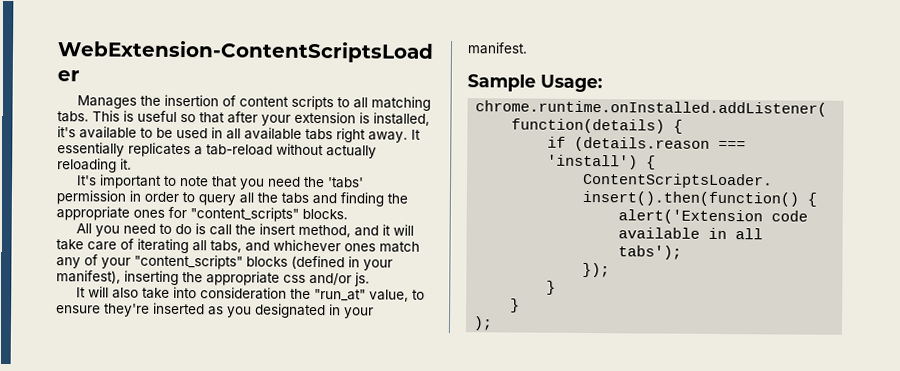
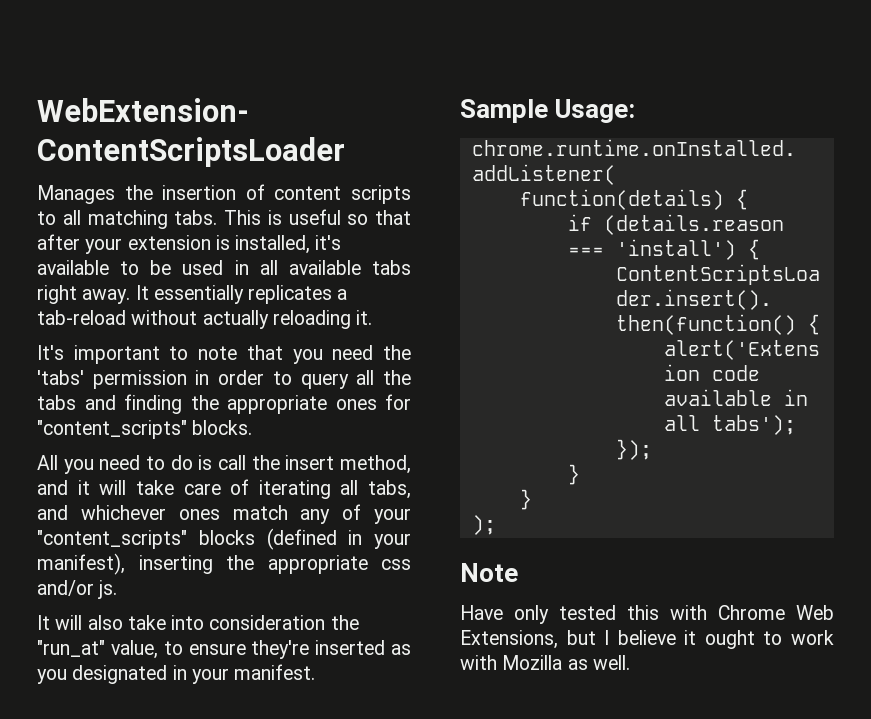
+ Note
+ Have only tested this with Chrome Web Extensions, but I believe it ought to work with Mozilla as well.

